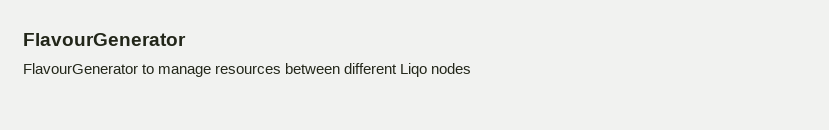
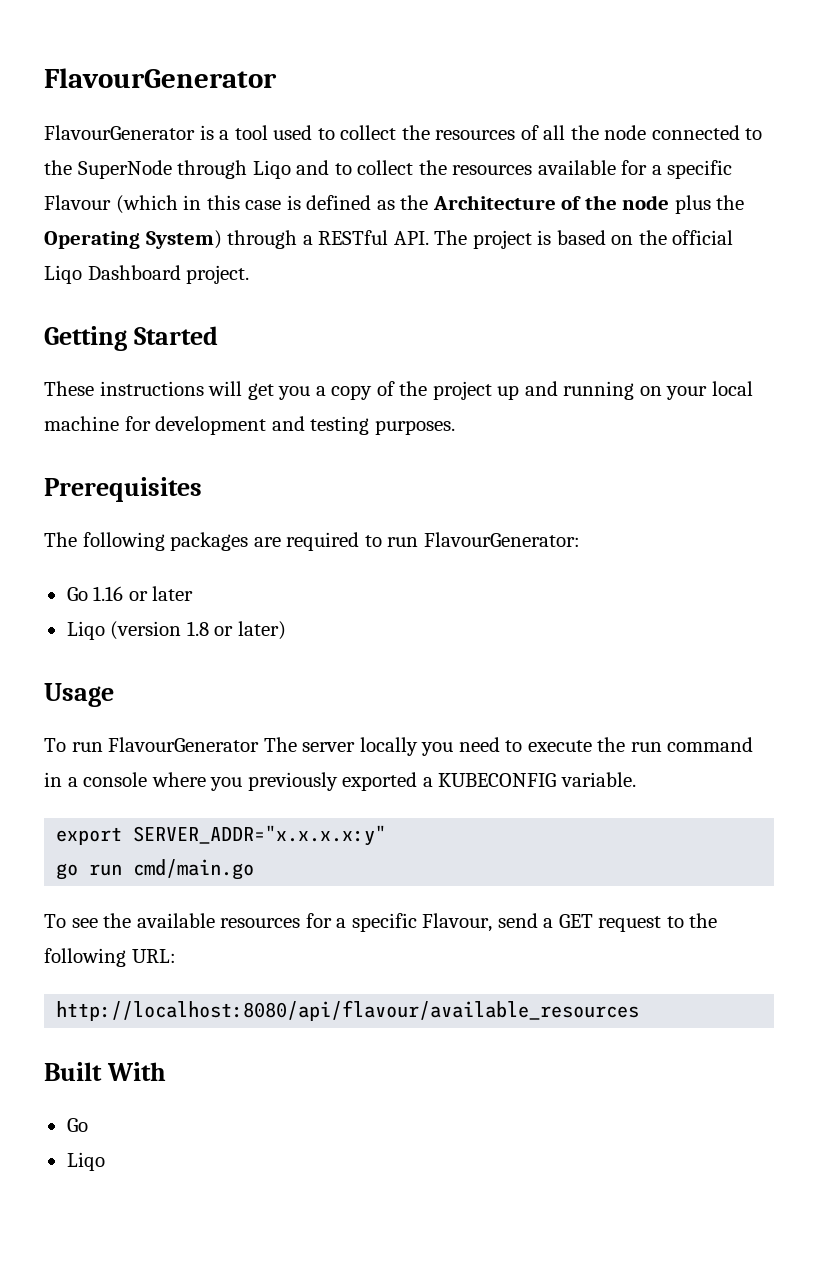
- FlavourGenerator to manage resources between different Liqo nodes
+ FlavourGenerator is a tool used to collect the resources of all the node connected to the SuperNode through Liqo and to collect the resources available for a specific Flavour (which in this case is defined as the Architecture of the node plus the Operating System) through a RESTful API. The project is based on the official Liqo Dashboard project.
+ Getting Started
+ These instructions will get you a copy of the project up and running on your local machine for development and testing purposes.
+ Prerequisites
+ The following packages are required to run FlavourGenerator:
+ Go 1.16 or later
+ Liqo (version 1.8 or later)
+ Usage
+ To run FlavourGenerator The server locally you need to execute the run command in a console where you previously exported a KUBECONFIG variable.
+ export SERVER_ADDR="x.x.x.x:y"
+ go run cmd/main.go
+ To see the available resources for a specific Flavour, send a GET request to the following URL:
+ http://localhost:8080/api/flavour/available_resources
+ Built With
+ Go
+ Liqo

